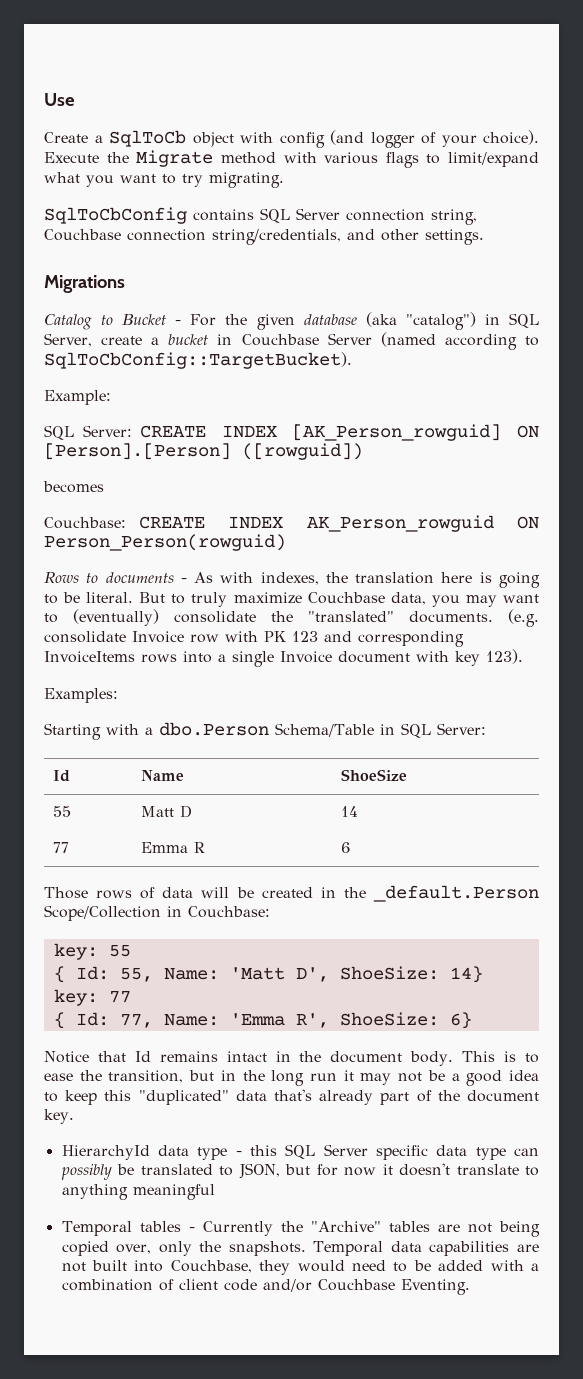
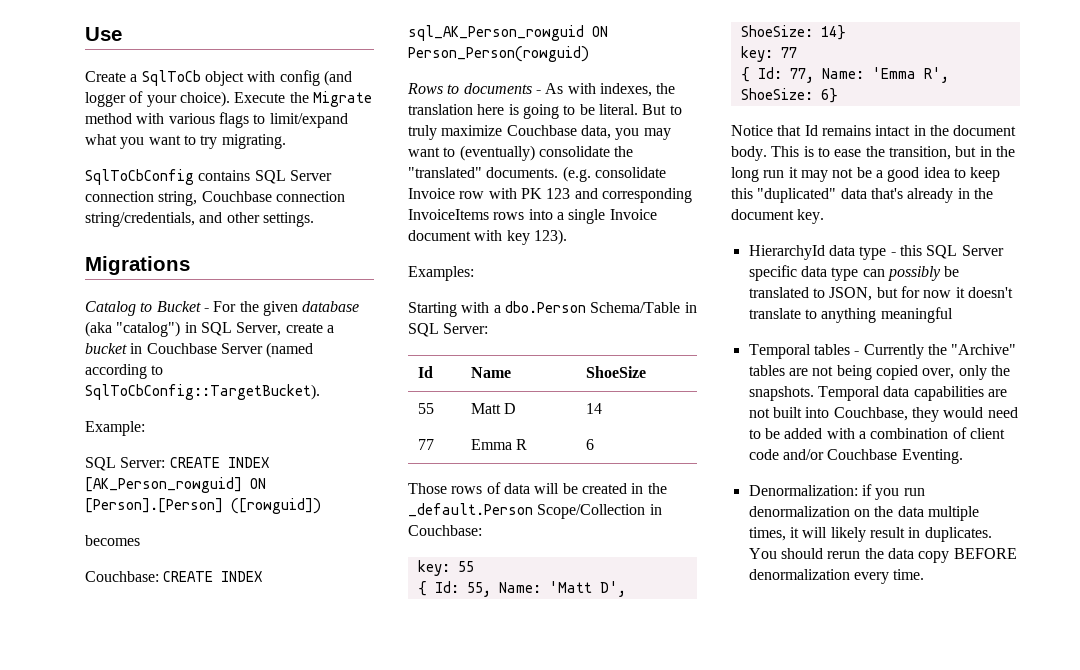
- Couchbase: CREATE INDEX AK_Person_rowguid ON Person_Person(rowguid)
+ Couchbase: CREATE INDEX sql_AK_Person_rowguid ON Person_Person(rowguid)
- This is to ease the transition, but in the long run it may not be a good idea to keep this "duplicated" data that's already part of the document key.
+ This is to ease the transition, but in the long run it may not be a good idea to keep this "duplicated" data that's already in the document key.
+ Denormalization: if you run denormalization on the data multiple times, it will likely result in duplicates. You should rerun the data copy BEFORE denormalization every time.

